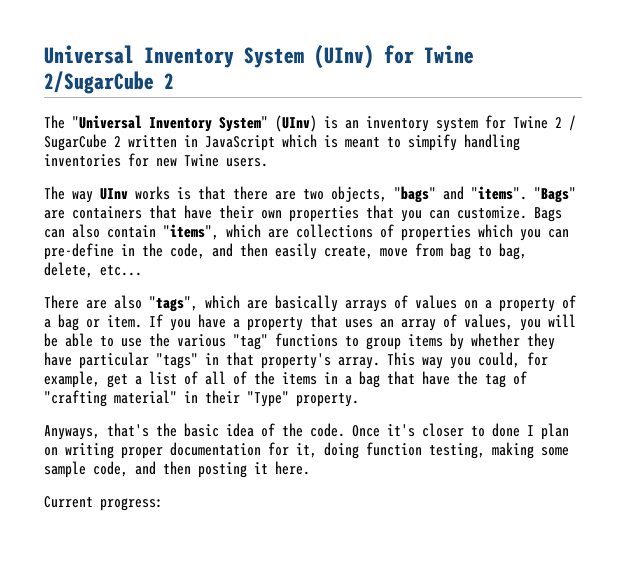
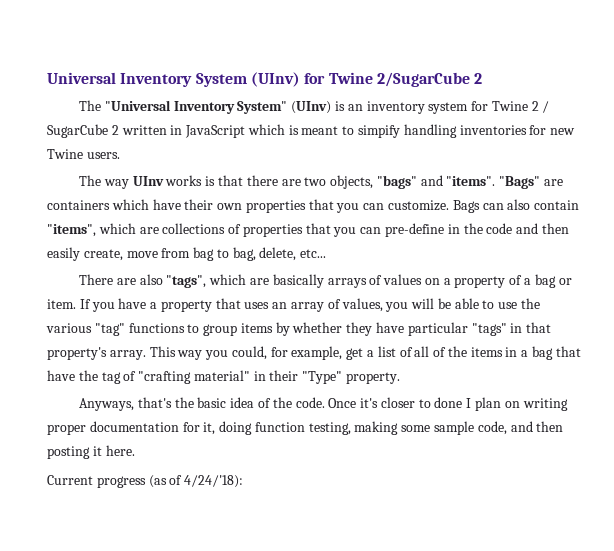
- "Bags" are containers that have their own properties that you can customize.
+ "Bags" are containers which have their own properties that you can customize.
- Bags can also contain "items", which are collections of properties which you can pre-define in the code, and then easily create, move from bag to bag, delete, etc...
+ Bags can also contain "items", which are collections of properties that you can pre-define in the code and then easily create, move from bag to bag, delete, etc...
- Current progress:
+ Current progress (as of 4/24/'18):

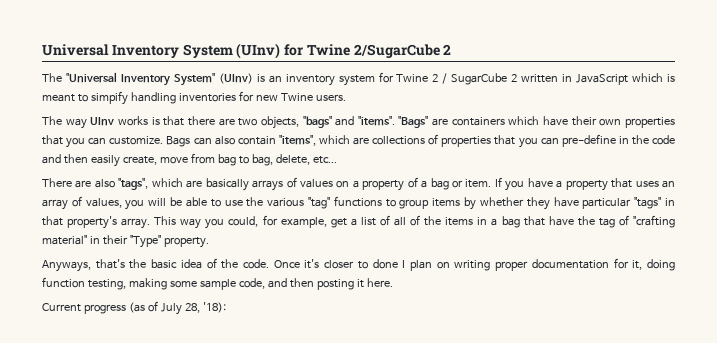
- Current progress (as of 4/24/'18):
+ Current progress (as of July 28, '18):

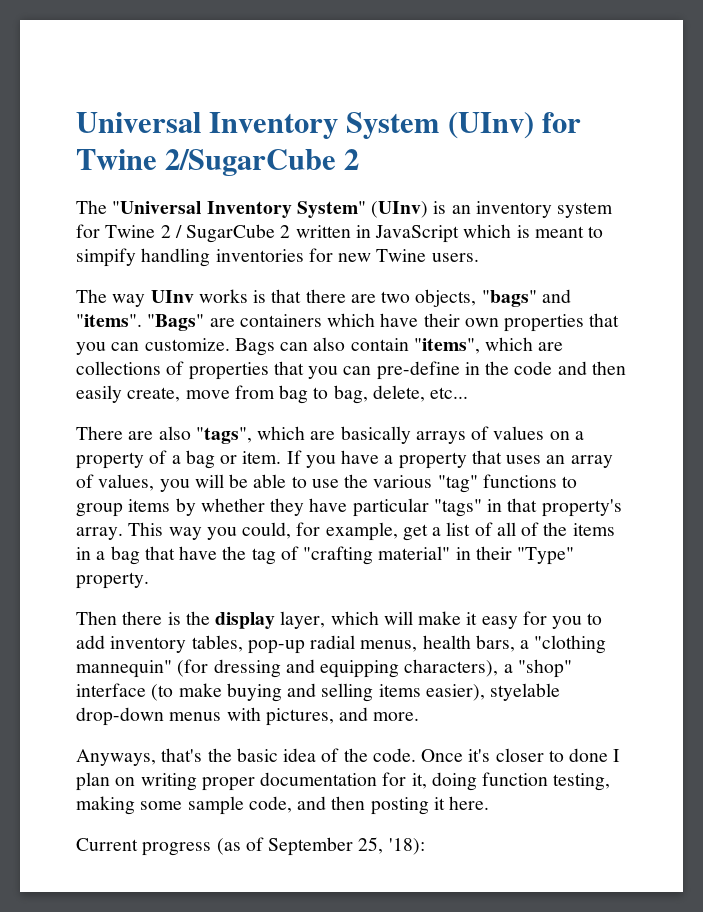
+ Then there is the display layer, which will make it easy for you to add inventory tables, pop-up radial menus, health bars, a "clothing mannequin" (for dressing and equipping characters), a "shop" interface (to make buying and selling items easier), styelable drop-down menus with pictures, and more.
- Current progress (as of July 28, '18):
+ Current progress (as of September 25, '18):

